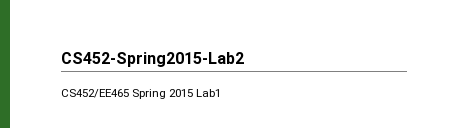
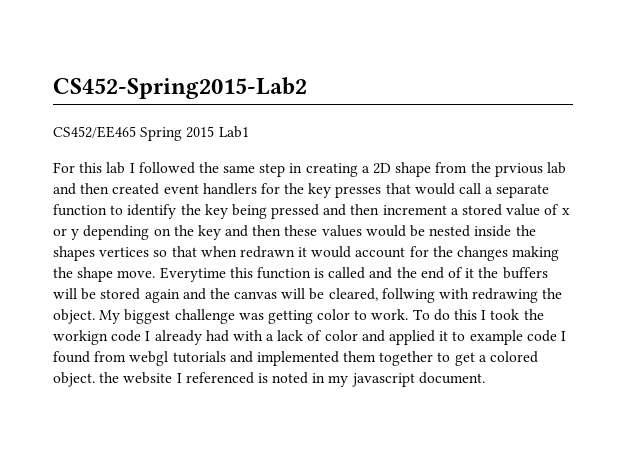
+ For this lab I followed the same step in creating a 2D shape from the prvious lab and then created event handlers for the key presses that would call a separate function to identify the key being pressed and then increment a stored value of x or y depending on the key and then these values would be nested inside the shapes vertices so that when redrawn it would account for the changes making the shape move. Everytime this function is called and the end of it the buffers will be stored again and the canvas will be cleared, follwing with redrawing the object. My biggest challenge was getting color to work. To do this I took the workign code I already had with a lack of color and applied it to example code I found from webgl tutorials and implemented them together to get a colored object. the website I referenced is noted in my javascript document.

